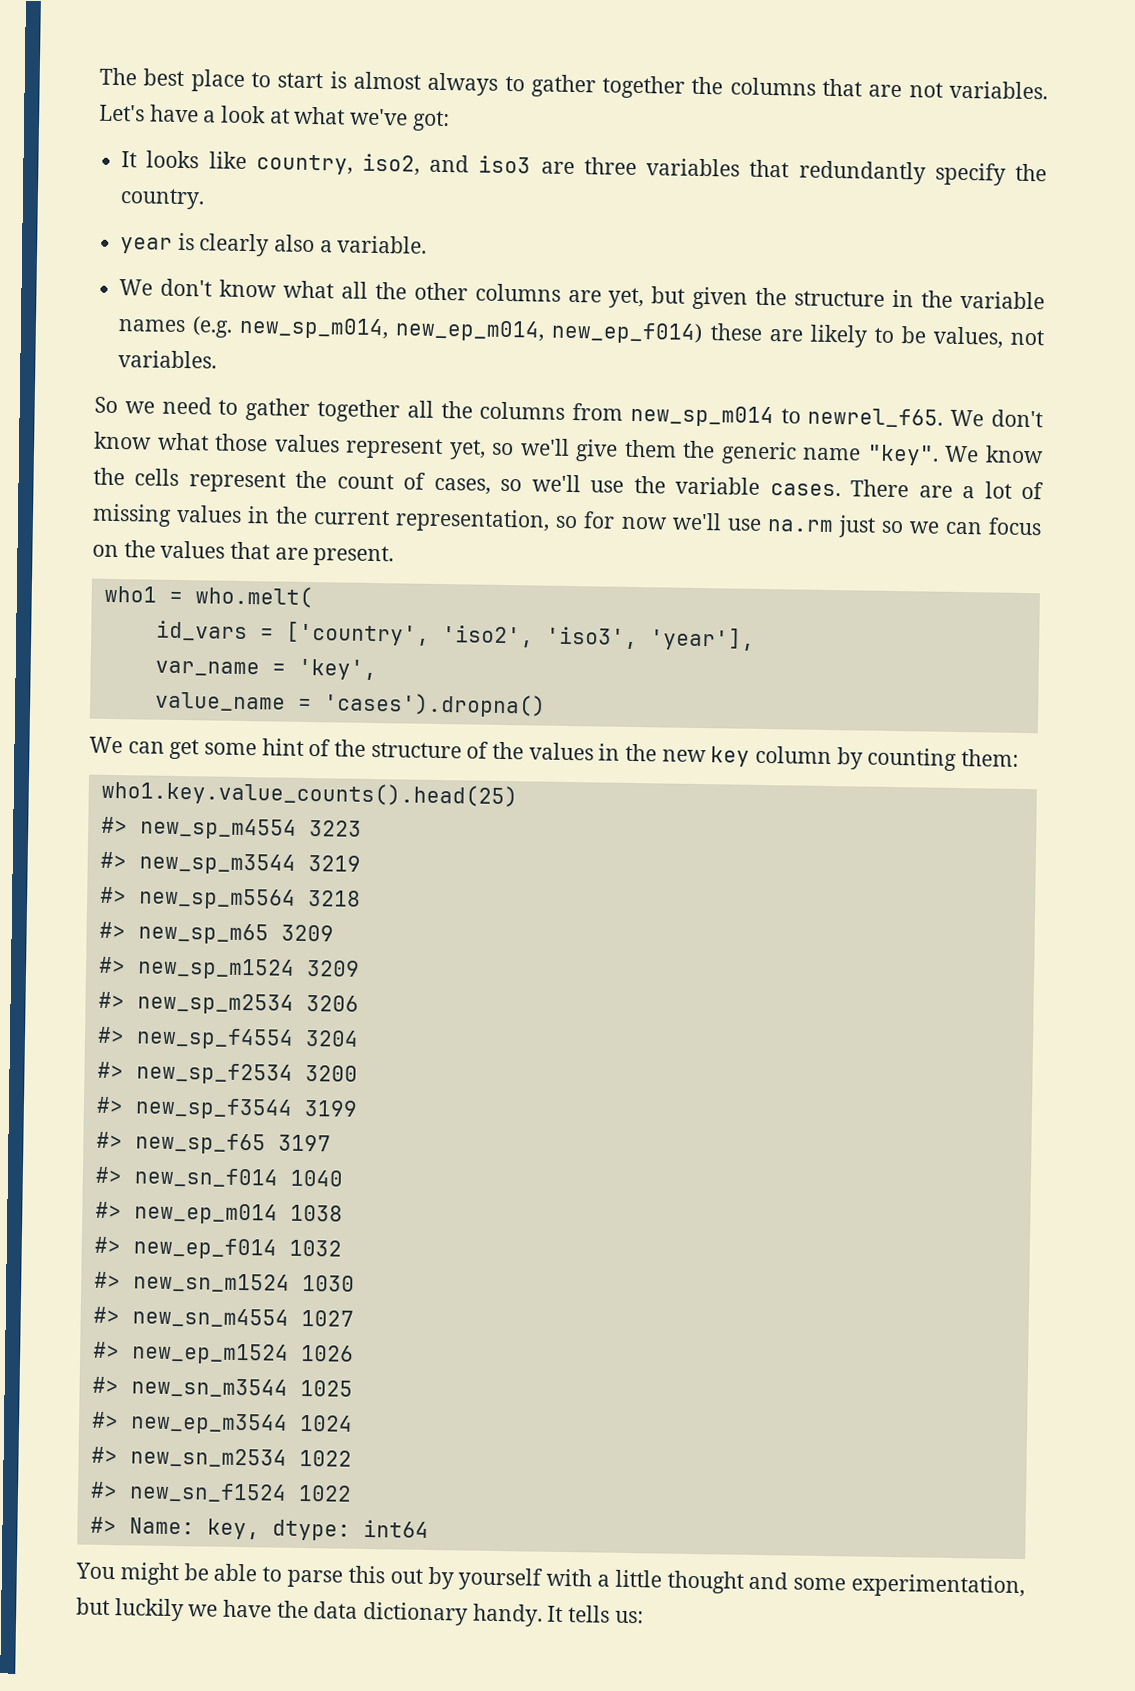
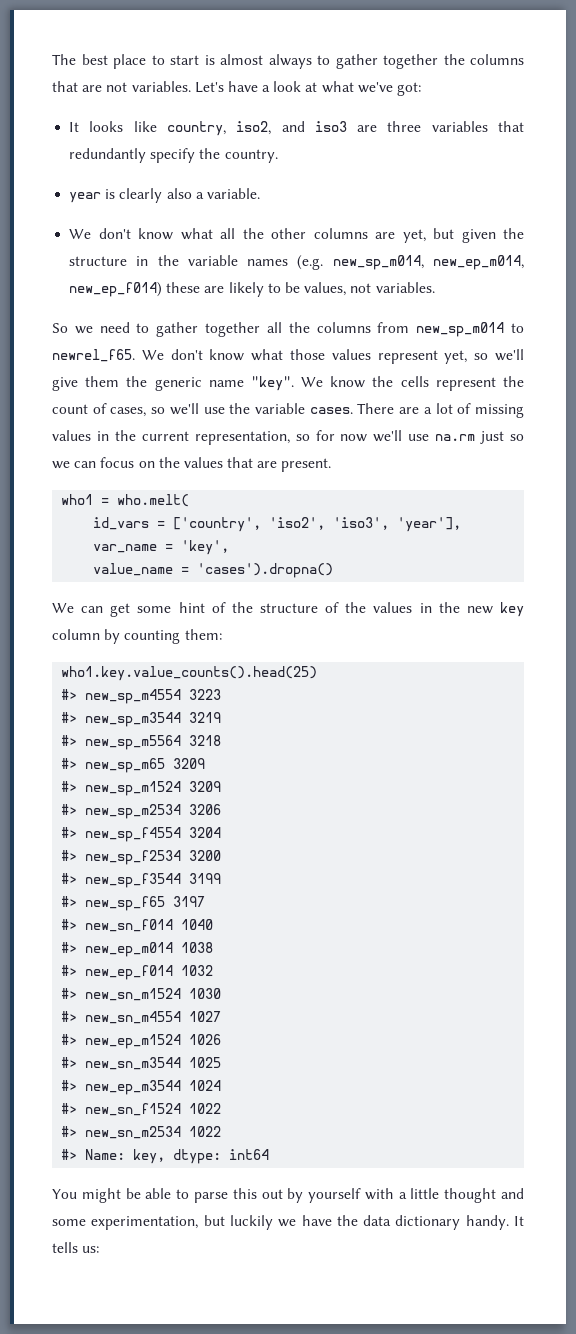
+ #> new_sn_f1524 1022
  #> new_sn_m2534 1022
- #> new_sn_f1524 1022

